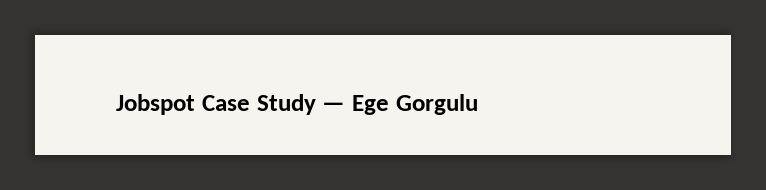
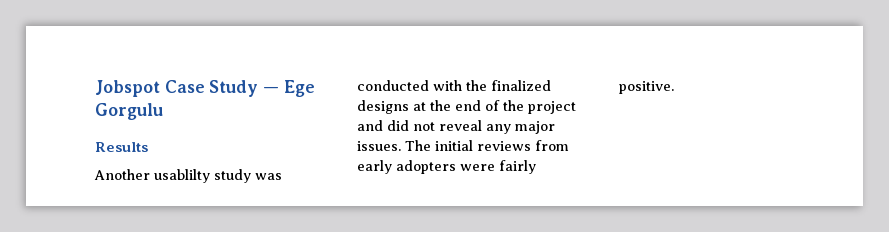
+ Results
+ Another usablilty study was conducted with the finalized designs at the end of the project and did not reveal any major issues. The initial reviews from early adopters were fairly positive.

